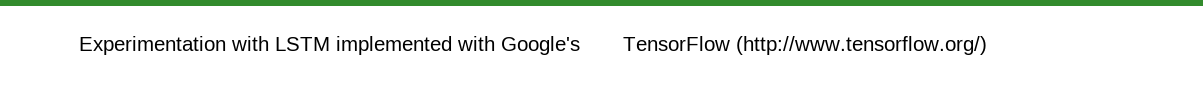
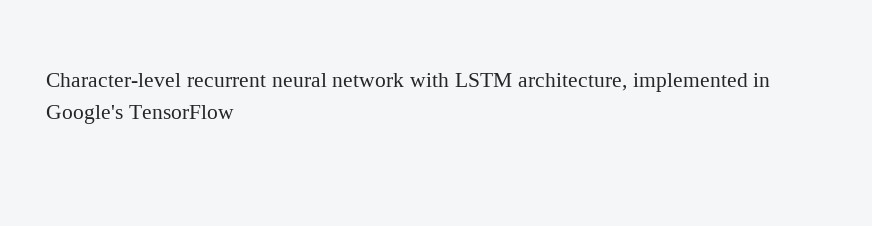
- Experimentation with LSTM implemented with Google's TensorFlow (http://www.tensorflow.org/)
+ Character-level recurrent neural network with LSTM architecture, implemented in Google's TensorFlow

